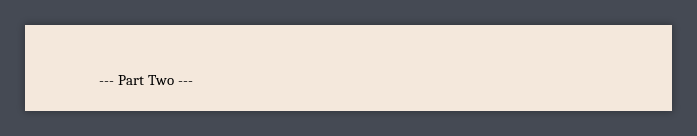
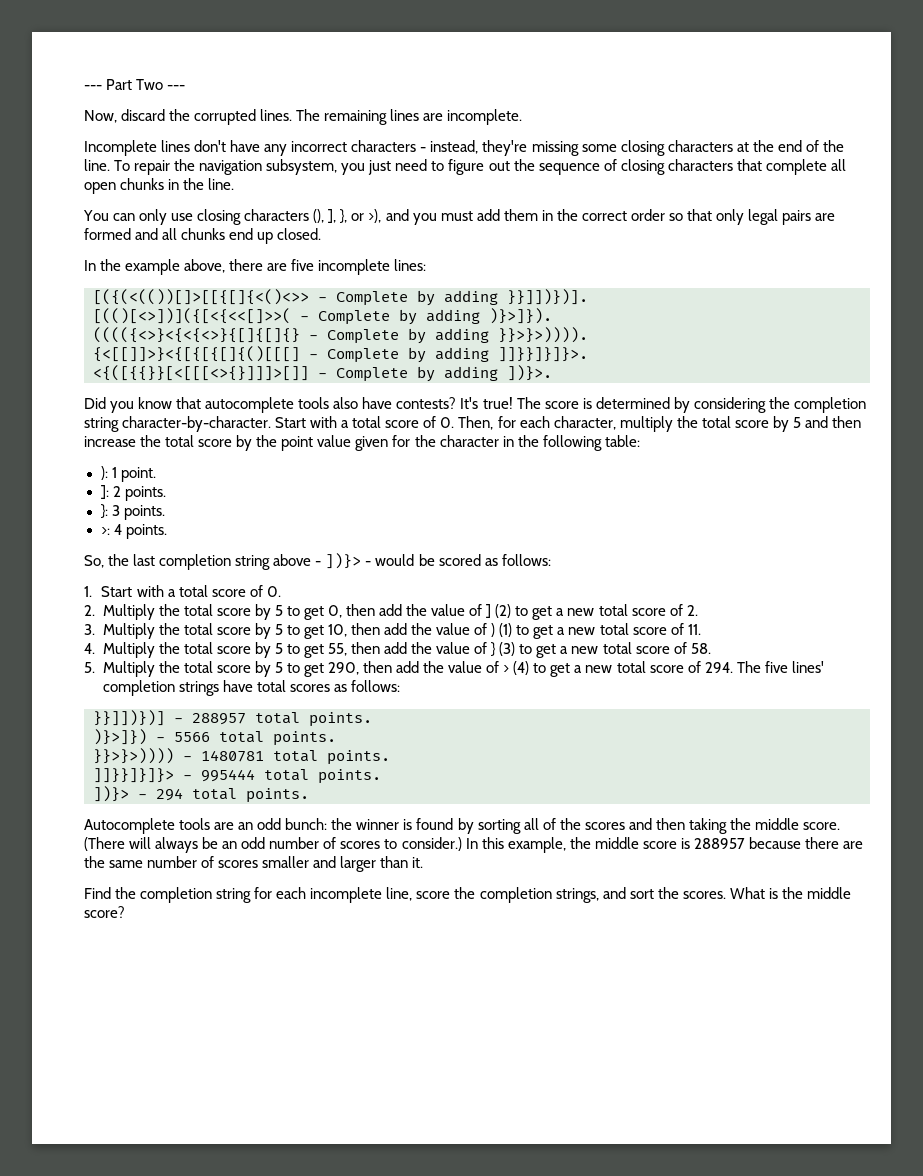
+ Now, discard the corrupted lines. The remaining lines are incomplete.
+ Incomplete lines don't have any incorrect characters - instead, they're missing some closing characters at the end of the line. To repair the navigation subsystem, you just need to figure out the sequence of closing characters that complete all open chunks in the line.
+ You can only use closing characters (), ], }, or >), and you must add them in the correct order so that only legal pairs are formed and all chunks end up closed.
+ In the example above, there are five incomplete lines:
+ [({(<(())[]>[[{[]{<()<>> - Complete by adding }}]])})].
+ [(()[<>])]({[<{<<[]>>( - Complete by adding )}>]}).
+ (((({<>}<{<{<>}{[]{[]{} - Complete by adding }}>}>)))).
+ {<[[]]>}<{[{[{[]{()[[[] - Complete by adding ]]}}]}]}>.
+ <{([{{}}[<[[[<>{}]]]>[]] - Complete by adding ])}>.
+ Did you know that autocomplete tools also have contests? It's true! The score is determined by considering the completion string character-by-character. Start with a total score of 0. Then, for each character, multiply the total score by 5 and then increase the total score by the point value given for the character in the following table:
+ ): 1 point.
+ ]: 2 points.
+ }: 3 points.
+ >: 4 points.
+ So, the last completion string above - ])}> - would be scored as follows:
+ 1. Start with a total score of 0.
+ 2. Multiply the total score by 5 to get 0, then add the value of ] (2) to get a new total score of 2.
+ 3. Multiply the total score by 5 to get 10, then add the value of ) (1) to get a new total score of 11.
+ 4. Multiply the total score by 5 to get 55, then add the value of } (3) to get a new total score of 58.
+ 5. Multiply the total score by 5 to get 290, then add the value of > (4) to get a new total score of 294. The five lines' completion strings have total scores as follows:
+ }}]])})] - 288957 total points.
+ )}>]}) - 5566 total points.
+ }}>}>)))) - 1480781 total points.
+ ]]}}]}]}> - 995444 total points.
+ ])}> - 294 total points.
+ Autocomplete tools are an odd bunch: the winner is found by sorting all of the scores and then taking the middle score. (There will always be an odd number of scores to consider.) In this example, the middle score is 288957 because there are the same number of scores smaller and larger than it.
+ Find the completion string for each incomplete line, score the completion strings, and sort the scores. What is the middle score?

